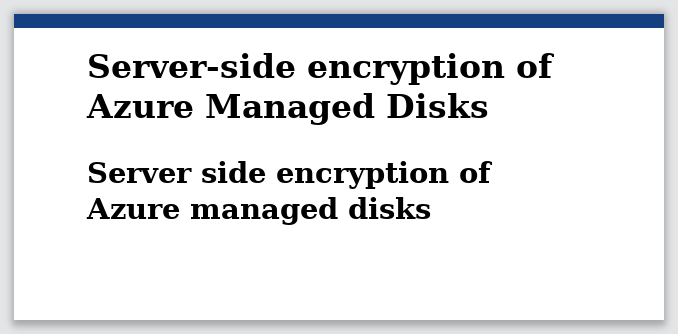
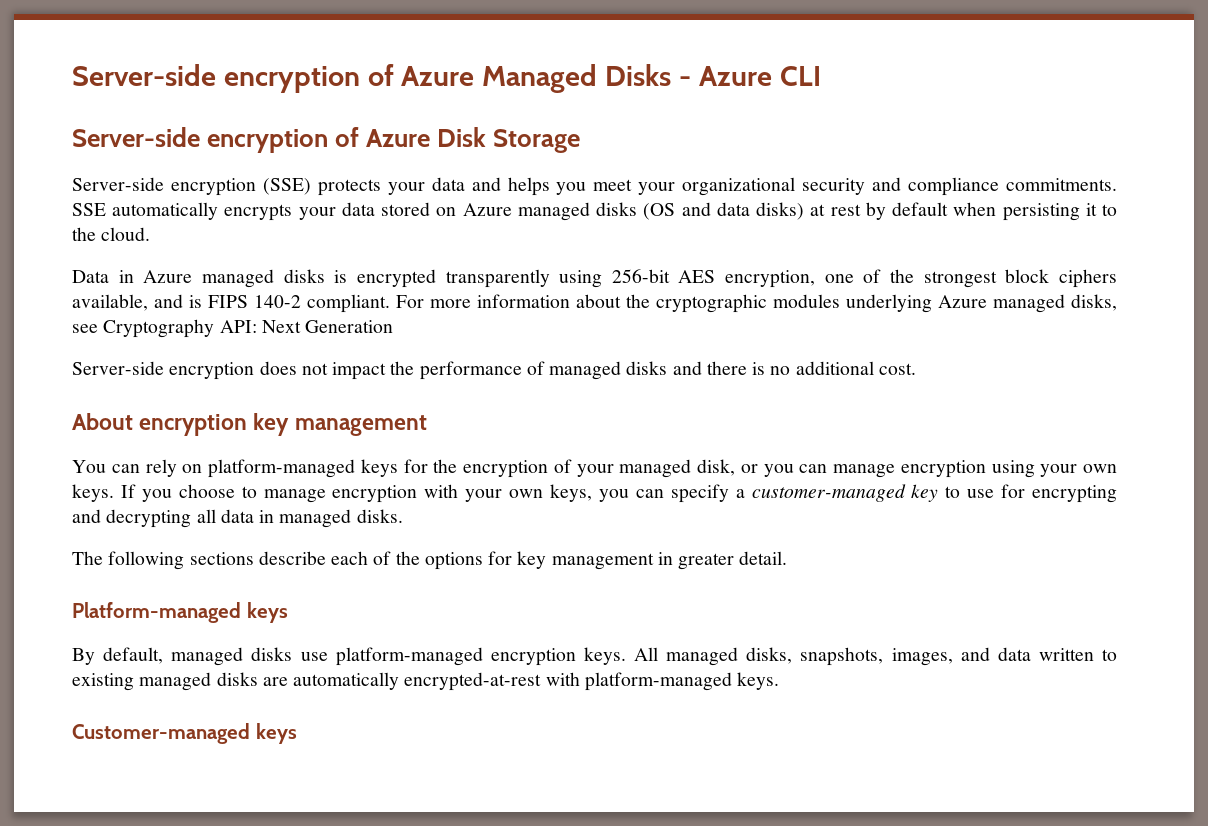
- Server-side encryption of Azure Managed Disks
- Server side encryption of Azure managed disks
+ Server-side encryption of Azure Managed Disks - Azure CLI
+ Server-side encryption of Azure Disk Storage
+ Server-side encryption (SSE) protects your data and helps you meet your organizational security and compliance commitments. SSE automatically encrypts your data stored on Azure managed disks (OS and data disks) at rest by default when persisting it to the cloud.
+ Data in Azure managed disks is encrypted transparently using 256-bit AES encryption, one of the strongest block ciphers available, and is FIPS 140-2 compliant. For more information about the cryptographic modules underlying Azure managed disks, see Cryptography API: Next Generation
+ Server-side encryption does not impact the performance of managed disks and there is no additional cost.
+ About encryption key management
+ You can rely on platform-managed keys for the encryption of your managed disk, or you can manage encryption using your own keys. If you choose to manage encryption with your own keys, you can specify a customer-managed key to use for encrypting and decrypting all data in managed disks.
+ The following sections describe each of the options for key management in greater detail.
+ Platform-managed keys
+ By default, managed disks use platform-managed encryption keys. All managed disks, snapshots, images, and data written to existing managed disks are automatically encrypted-at-rest with platform-managed keys.
+ Customer-managed keys

